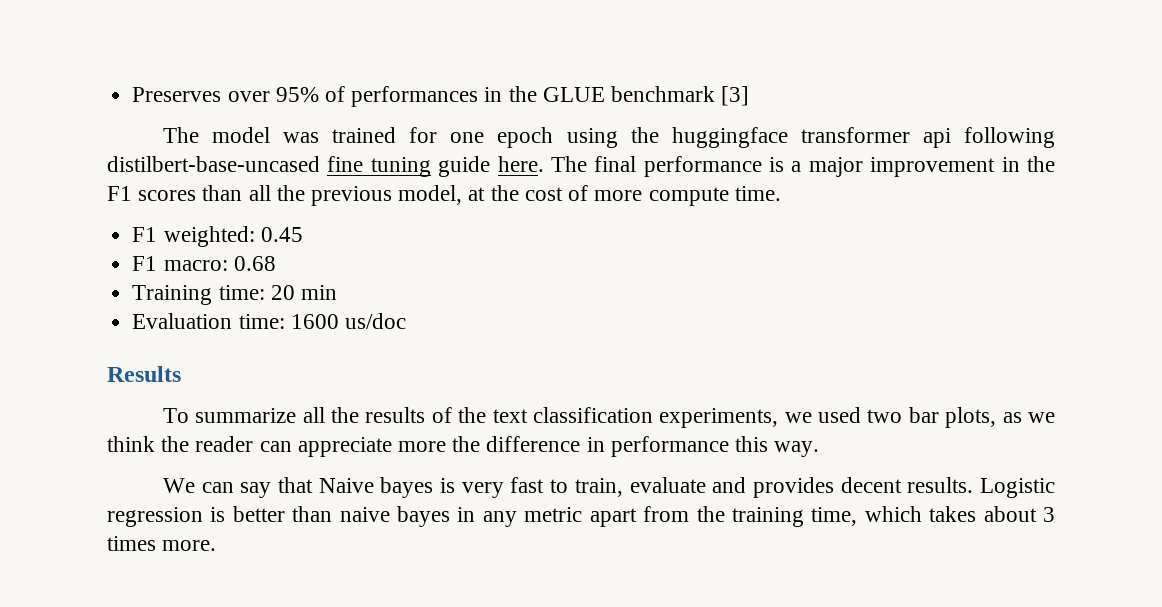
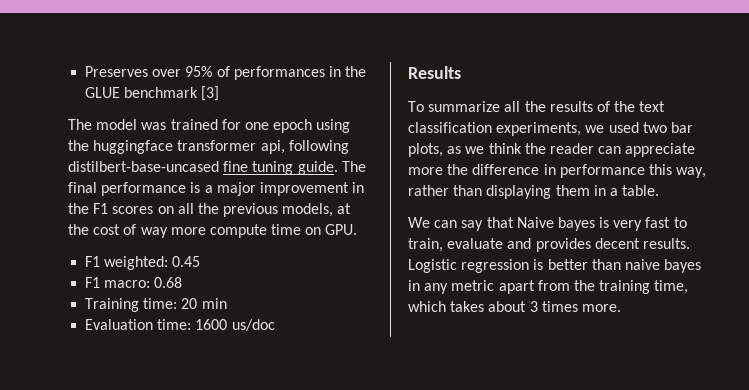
- The model was trained for one epoch using the huggingface transformer api following distilbert-base-uncased fine tuning guide here.
+ The model was trained for one epoch using the huggingface transformer api, following distilbert-base-uncased fine tuning guide.
- The final performance is a major improvement in the F1 scores than all the previous model, at the cost of more compute time.
+ The final performance is a major improvement in the F1 scores on all the previous models, at the cost of way more compute time on GPU.
- To summarize all the results of the text classification experiments, we used two bar plots, as we think the reader can appreciate more the difference in performance this way.
+ To summarize all the results of the text classification experiments, we used two bar plots, as we think the reader can appreciate more the difference in performance this way, rather than displaying them in a table.

